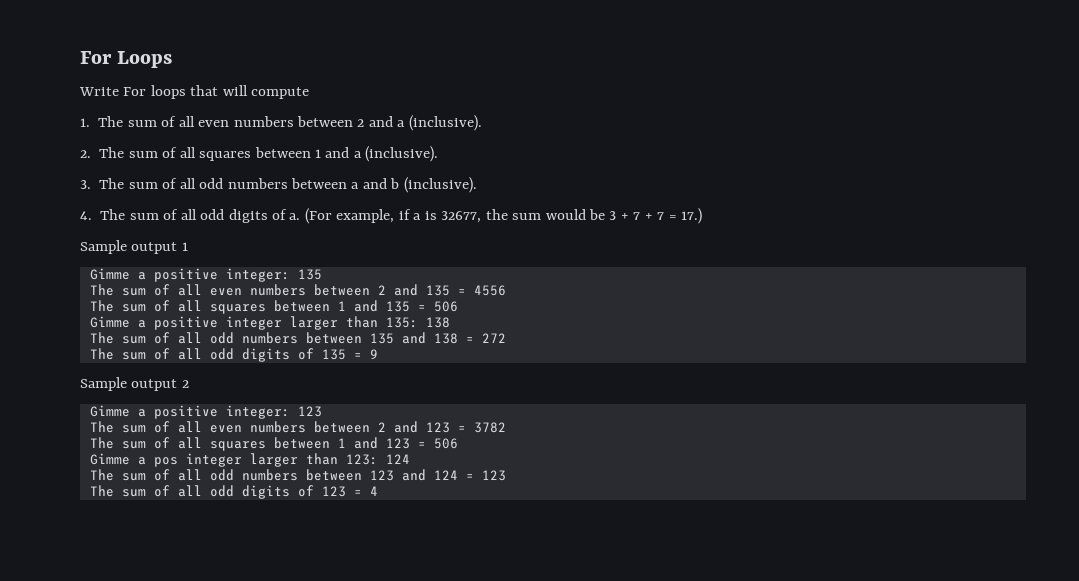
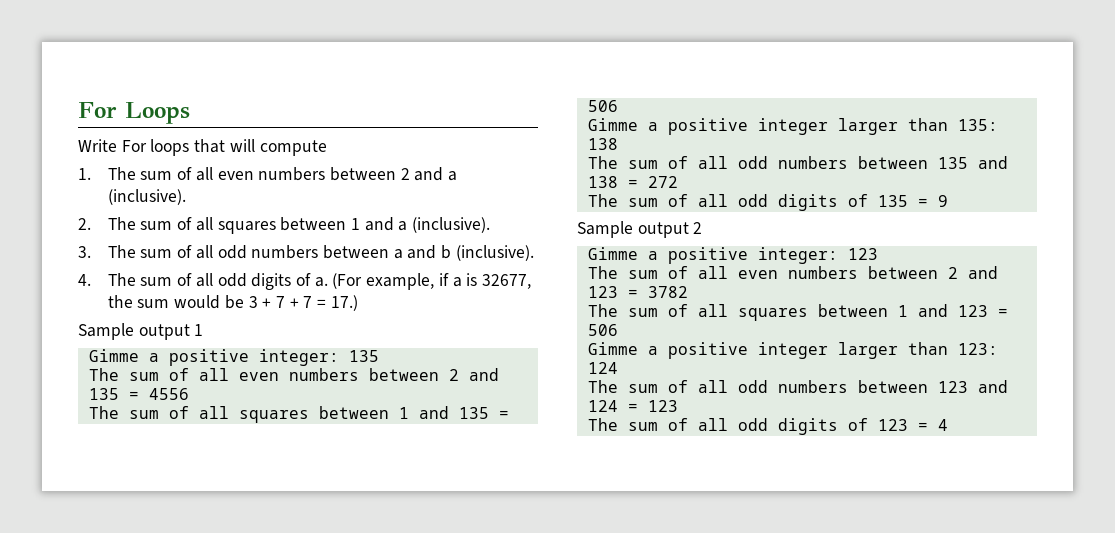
- Gimme a pos integer larger than 123: 124
+ Gimme a positive integer larger than 123: 124

